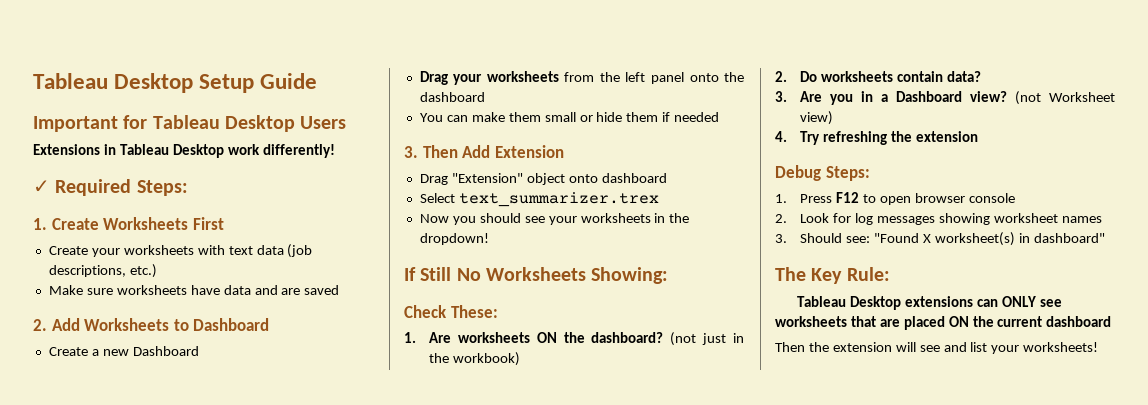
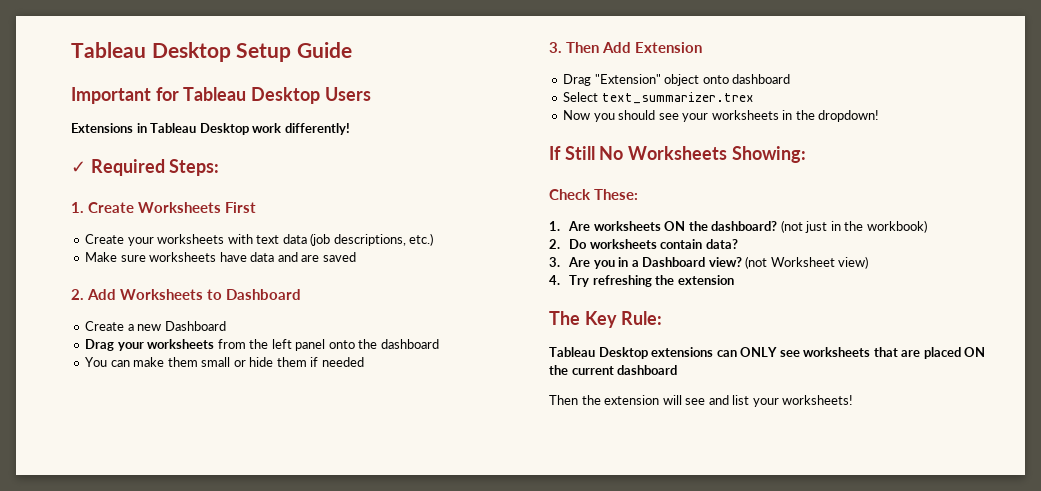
- Debug Steps:
- 1. Press F12 to open browser console
- 2. Look for log messages showing worksheet names
- 3. Should see: "Found X worksheet(s) in dashboard"

